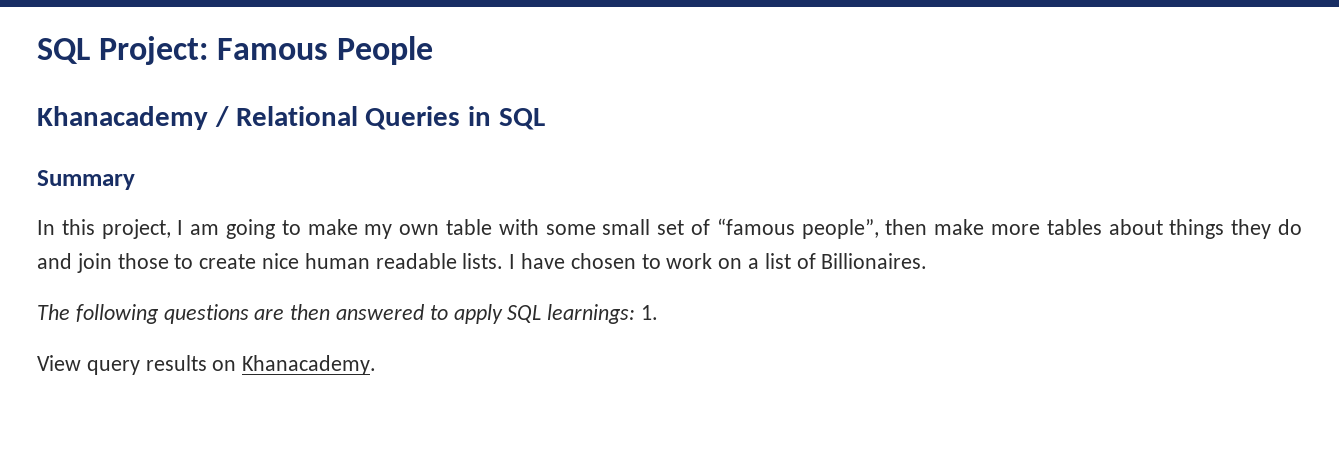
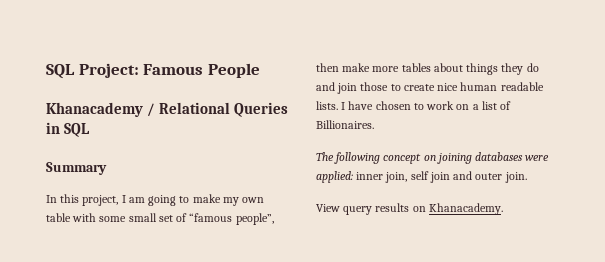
- The following questions are then answered to apply SQL learnings: 1.
+ The following concept on joining databases were applied: inner join, self join and outer join.

